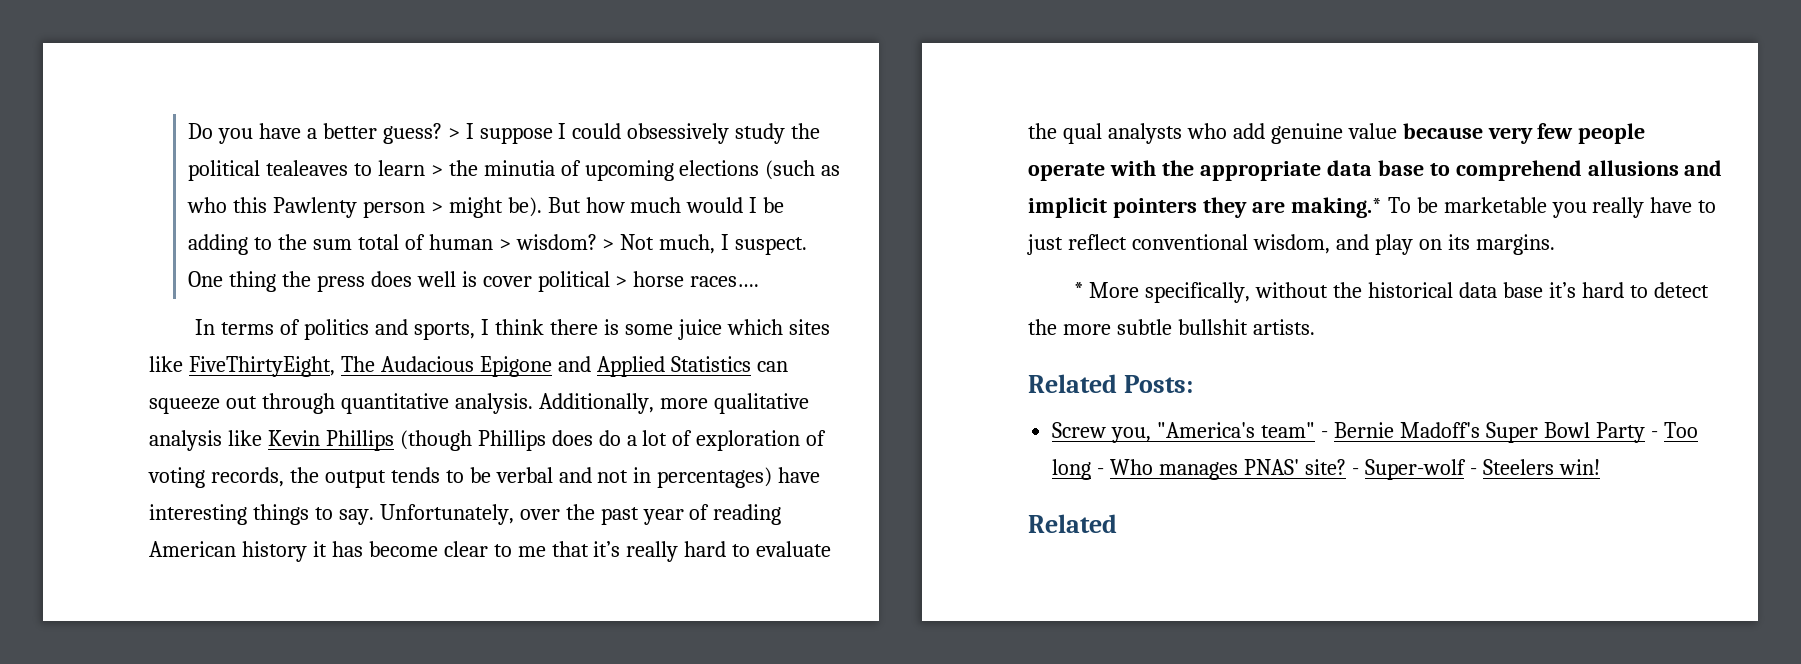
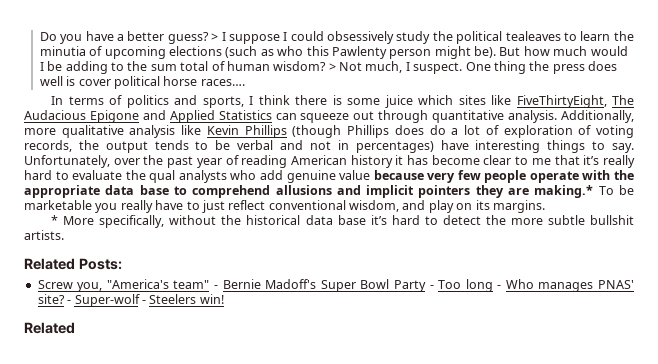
- > I suppose I could obsessively study the political tealeaves to learn > the minutia of upcoming elections (such as who this Pawlenty person > might be).
+ > I suppose I could obsessively study the political tealeaves to learn the minutia of upcoming elections (such as who this Pawlenty person might be).
- But how much would I be adding to the sum total of human > wisdom?
+ But how much would I be adding to the sum total of human wisdom?
- One thing the press does well is cover political > horse races….
+ One thing the press does well is cover political horse races….

